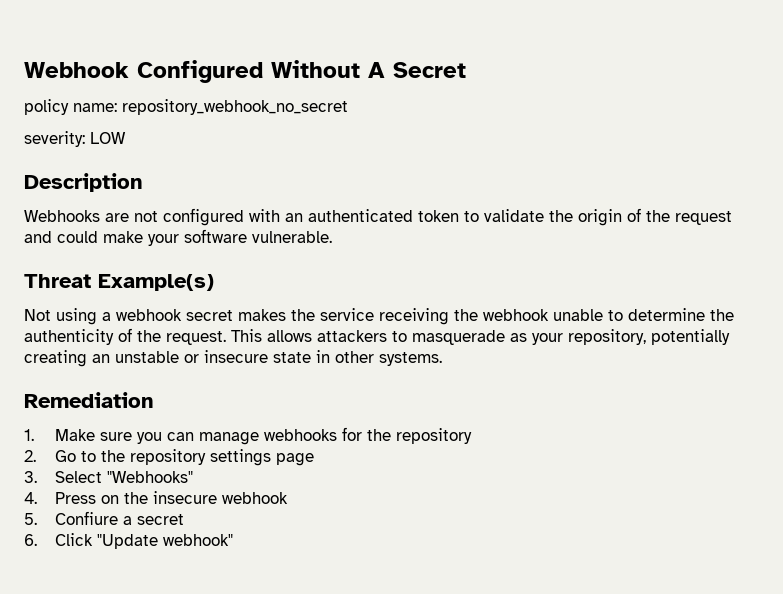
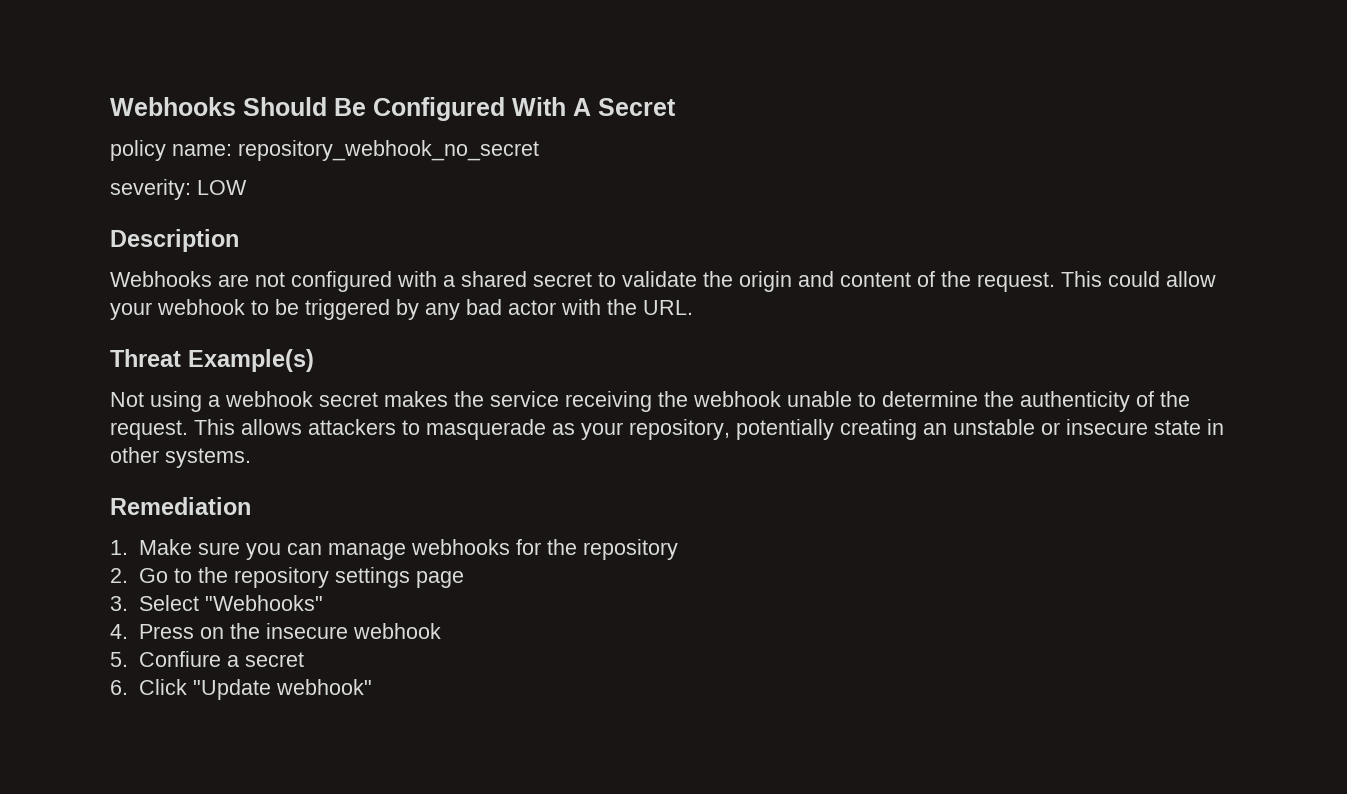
- Webhook Configured Without A Secret
+ Webhooks Should Be Configured With A Secret
- Webhooks are not configured with an authenticated token to validate the origin of the request and could make your software vulnerable.
+ Webhooks are not configured with a shared secret to validate the origin and content of the request. This could allow your webhook to be triggered by any bad actor with the URL.

